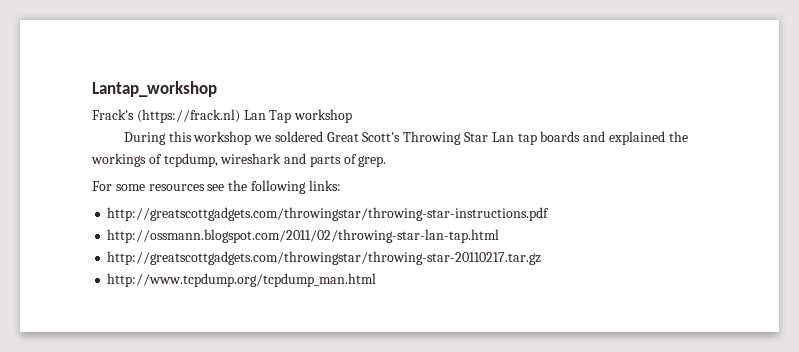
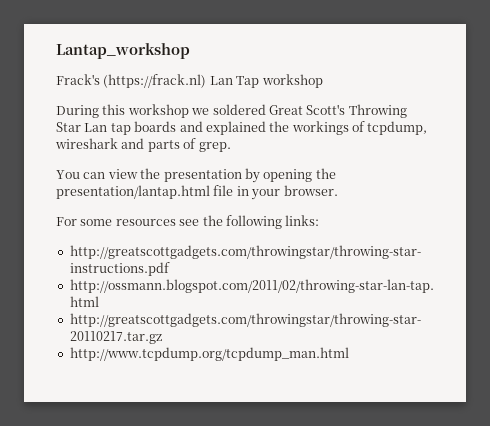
+ You can view the presentation by opening the presentation/lantap.html file in your browser.

